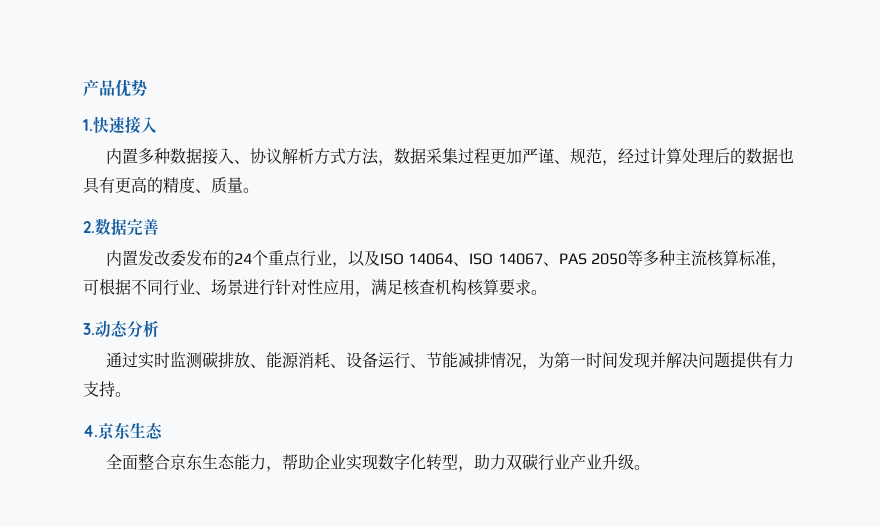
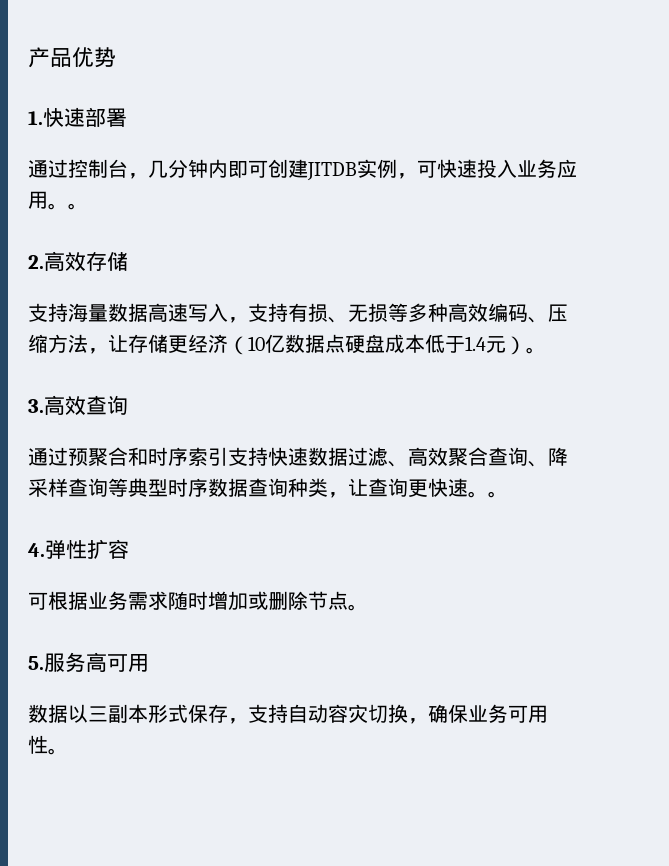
- 1.快速接入
- 内置多种数据接入、协议解析方式方法，数据采集过程更加严谨、规范，经过计算处理后的数据也具有更高的精度、质量。
- 2.数据完善
- 内置发改委发布的24个重点行业，以及ISO 14064、ISO 14067、PAS 2050等多种主流核算标准，可根据不同行业、场景进行针对性应用，满足核查机构核算要求。
- 3.动态分析
- 通过实时监测碳排放、能源消耗、设备运行、节能减排情况，为第一时间发现并解决问题提供有力支持。
- 4.京东生态
- 全面整合京东生态能力，帮助企业实现数字化转型，助力双碳行业产业升级。
+ 1.快速部署
+ 通过控制台，几分钟内即可创建JITDB实例，可快速投入业务应用。。
+ 2.高效存储
+ 支持海量数据高速写入，支持有损、无损等多种高效编码、压缩方法，让存储更经济（10亿数据点硬盘成本低于1.4元）。
+ 3.高效查询
+ 通过预聚合和时序索引支持快速数据过滤、高效聚合查询、降采样查询等典型时序数据查询种类，让查询更快速。。
+ 4.弹性扩容
+ 可根据业务需求随时增加或删除节点。
+ 5.服务高可用
+ 数据以三副本形式保存，支持自动容灾切换，确保业务可用性。

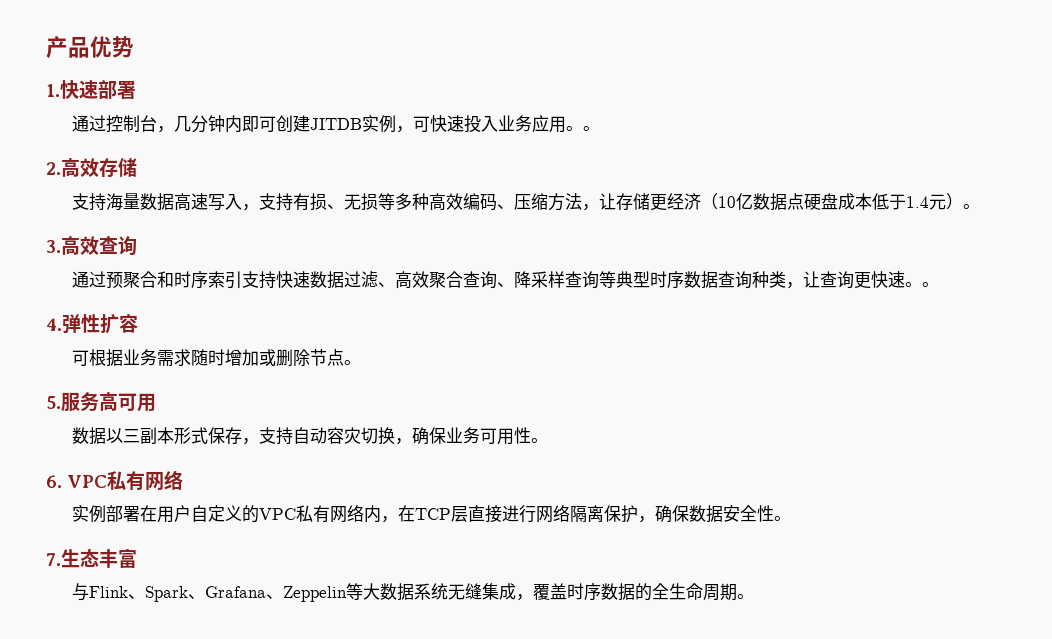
+ 6. VPC私有网络
+ 实例部署在用户自定义的VPC私有网络内，在TCP层直接进行网络隔离保护，确保数据安全性。
+ 7.生态丰富
+ 与Flink、Spark、Grafana、Zeppelin等大数据系统无缝集成，覆盖时序数据的全生命周期。

